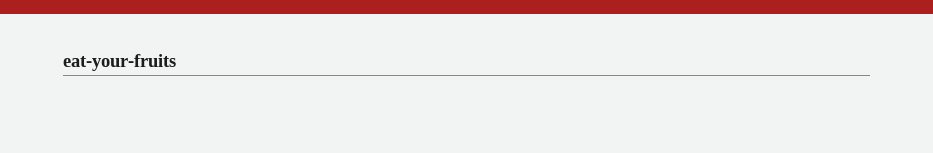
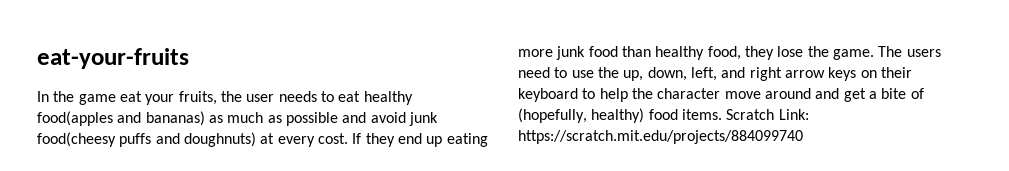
+ In the game eat your fruits, the user needs to eat healthy food(apples and bananas) as much as possible and avoid junk food(cheesy puffs and doughnuts) at every cost. If they end up eating more junk food than healthy food, they lose the game. The users need to use the up, down, left, and right arrow keys on their keyboard to help the character move around and get a bite of (hopefully, healthy) food items. Scratch Link: https://scratch.mit.edu/projects/884099740

